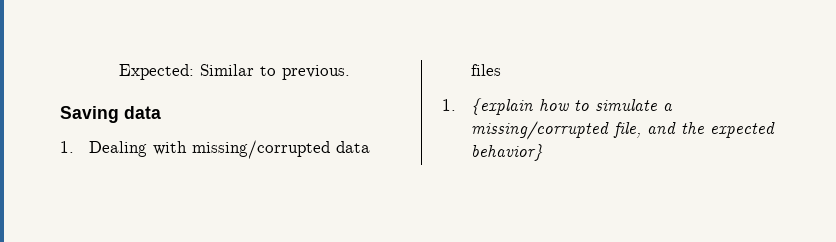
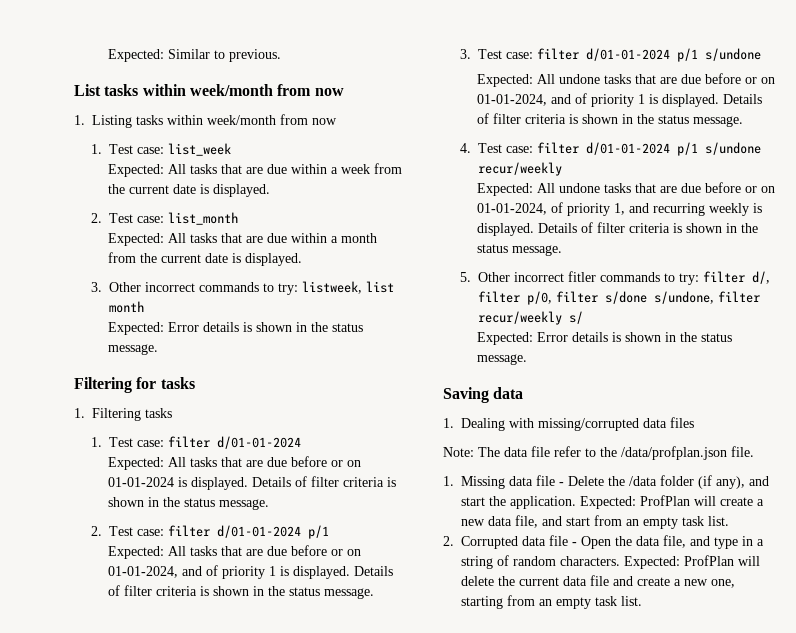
+ List tasks within week/month from now
+ 1. Listing tasks within week/month from now
+ 1. Test case: list_week
+ Expected: All tasks that are due within a week from the current date is displayed.
+ 2. Test case: list_month
+ Expected: All tasks that are due within a month from the current date is displayed.
+ 3. Other incorrect commands to try: listweek, list month
+ Expected: Error details is shown in the status message.
+ Filtering for tasks
+ 1. Filtering tasks
+ 1. Test case: filter d/01-01-2024
+ Expected: All tasks that are due before or on 01-01-2024 is displayed. Details of filter criteria is shown in the status message.
+ 2. Test case: filter d/01-01-2024 p/1
+ Expected: All tasks that are due before or on 01-01-2024, and of priority 1 is displayed. Details of filter criteria is shown in the status message.
+ 3. Test case: filter d/01-01-2024 p/1 s/undone
+ Expected: All undone tasks that are due before or on 01-01-2024, and of priority 1 is displayed. Details of filter criteria is shown in the status message.
+ 4. Test case: filter d/01-01-2024 p/1 s/undone recur/weekly
+ Expected: All undone tasks that are due before or on 01-01-2024, of priority 1, and recurring weekly is displayed. Details of filter criteria is shown in the status message.
+ 5. Other incorrect fitler commands to try: filter d/, filter p/0, filter s/done s/undone, filter recur/weekly s/
+ Expected: Error details is shown in the status message.
- 1. {explain how to simulate a missing/corrupted file, and the expected behavior}
+ Note: The data file refer to the /data/profplan.json file.
+ 1. Missing data file - Delete the /data folder (if any), and start the application. Expected: ProfPlan will create a new data file, and start from an empty task list.
+ 2. Corrupted data file - Open the data file, and type in a string of random characters. Expected: ProfPlan will delete the current data file and create a new one, starting from an empty task list.

